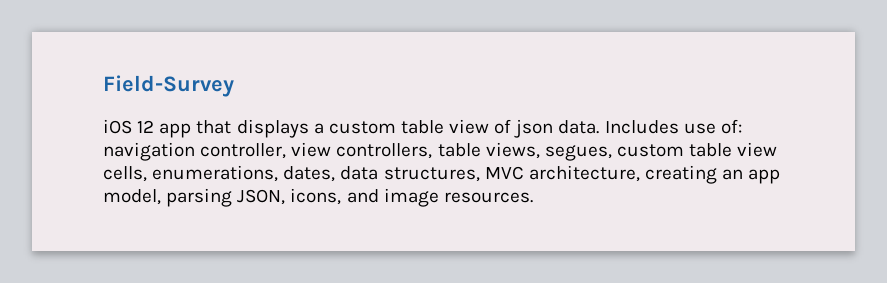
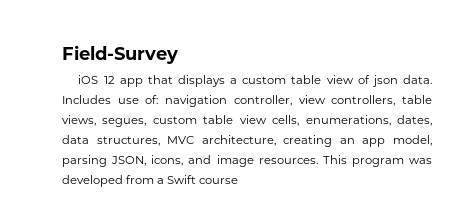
+ This program was developed from a Swift course

